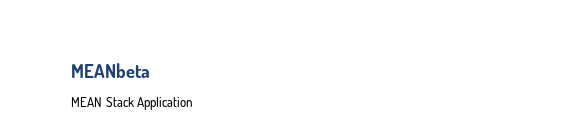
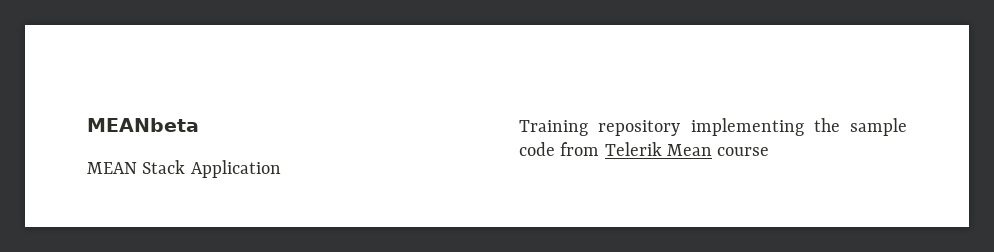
+ Training repository implementing the sample code from Telerik Mean course

